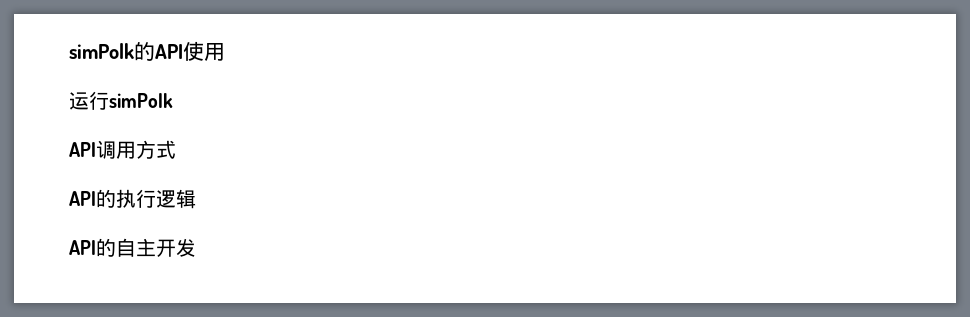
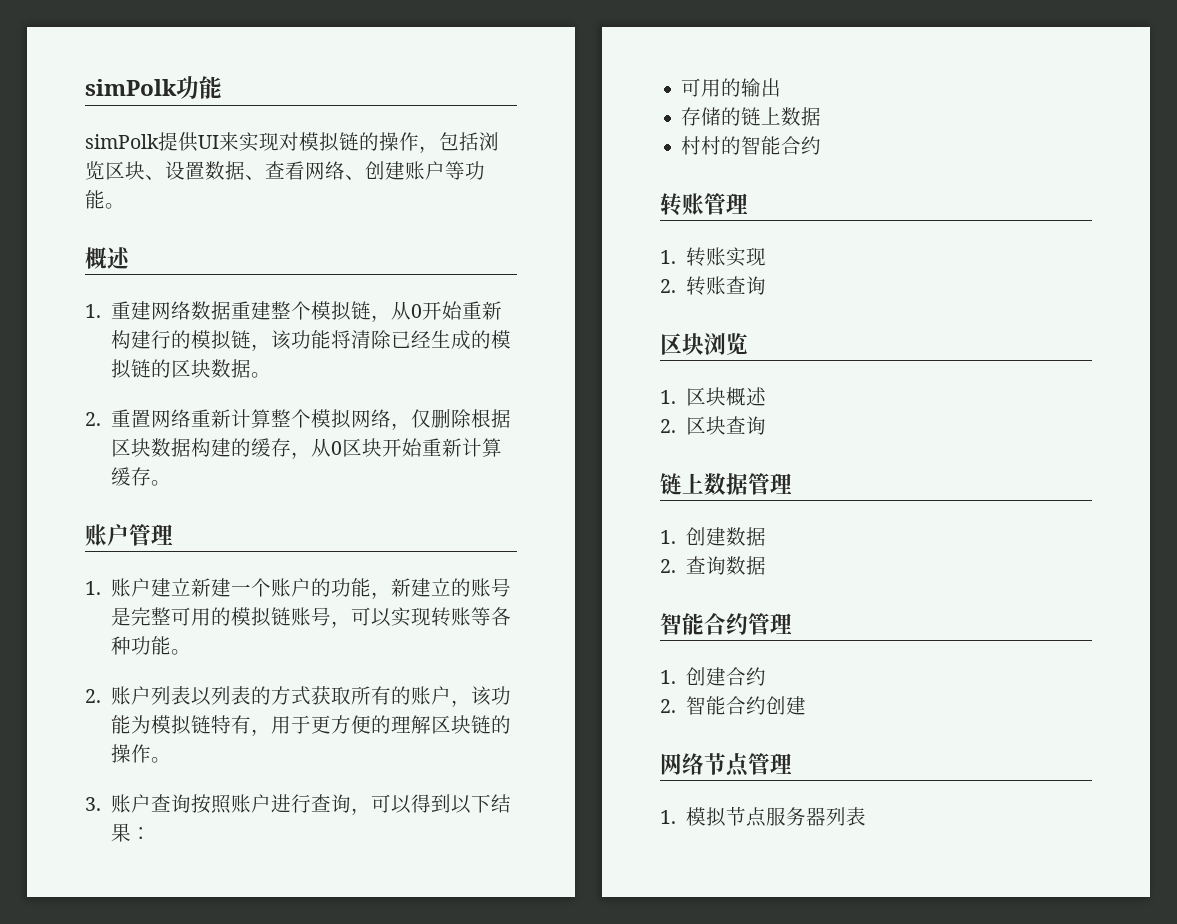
- simPolk的API使用
- 运行simPolk
- API调用方式
- API的执行逻辑
- API的自主开发
+ simPolk功能
+ simPolk提供UI来实现对模拟链的操作，包括浏览区块、设置数据、查看网络、创建账户等功能。
+ 概述
+ 1.重建网络数据重建整个模拟链，从0开始重新构建行的模拟链，该功能将清除已经生成的模拟链的区块数据。
+ 2.重置网络重新计算整个模拟网络，仅删除根据区块数据构建的缓存，从0区块开始重新计算缓存。
+ 账户管理
+ 1.账户建立新建一个账户的功能，新建立的账号是完整可用的模拟链账号，可以实现转账等各种功能。
+ 2.账户列表以列表的方式获取所有的账户，该功能为模拟链特有，用于更方便的理解区块链的操作。
+ 3.账户查询按照账户进行查询，可以得到以下结果：
+ 可用的输出
+ 存储的链上数据
+ 村村的智能合约
+ 转账管理
+ 1.转账实现
+ 2.转账查询
+ 区块浏览
+ 1.区块概述
+ 2.区块查询
+ 链上数据管理
+ 1.创建数据
+ 2.查询数据
+ 智能合约管理
+ 1.创建合约
+ 2.智能合约创建
+ 网络节点管理
+ 1.模拟节点服务器列表

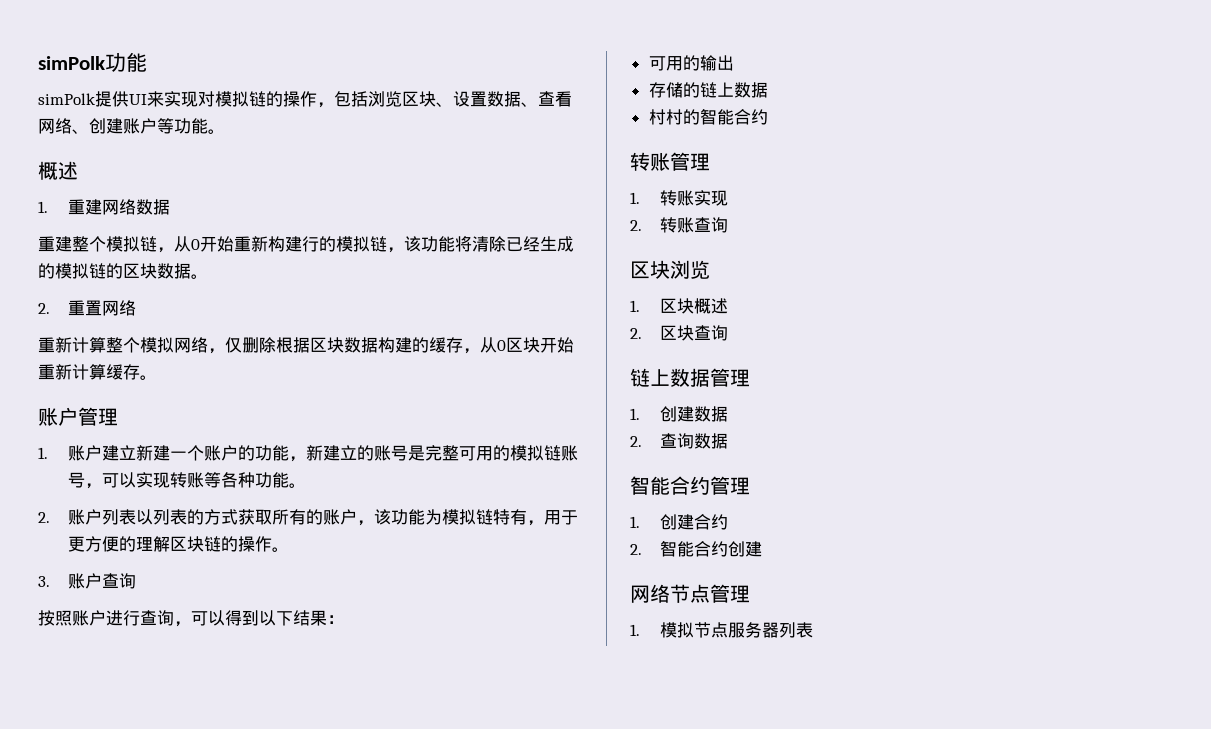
- 1.重建网络数据重建整个模拟链，从0开始重新构建行的模拟链，该功能将清除已经生成的模拟链的区块数据。
+ 1.重建网络数据
+ 重建整个模拟链，从0开始重新构建行的模拟链，该功能将清除已经生成的模拟链的区块数据。
- 2.重置网络重新计算整个模拟网络，仅删除根据区块数据构建的缓存，从0区块开始重新计算缓存。
+ 2.重置网络
+ 重新计算整个模拟网络，仅删除根据区块数据构建的缓存，从0区块开始重新计算缓存。
- 3.账户查询按照账户进行查询，可以得到以下结果：
+ 3.账户查询
+ 按照账户进行查询，可以得到以下结果：

